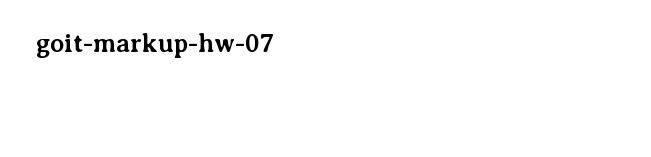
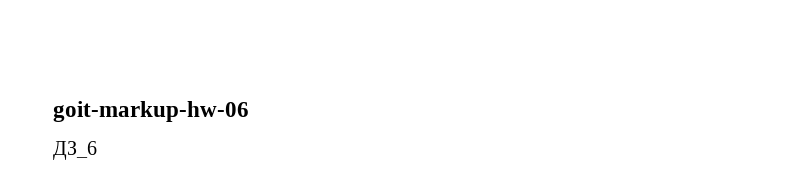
- goit-markup-hw-07
+ goit-markup-hw-06
+ ДЗ_6

